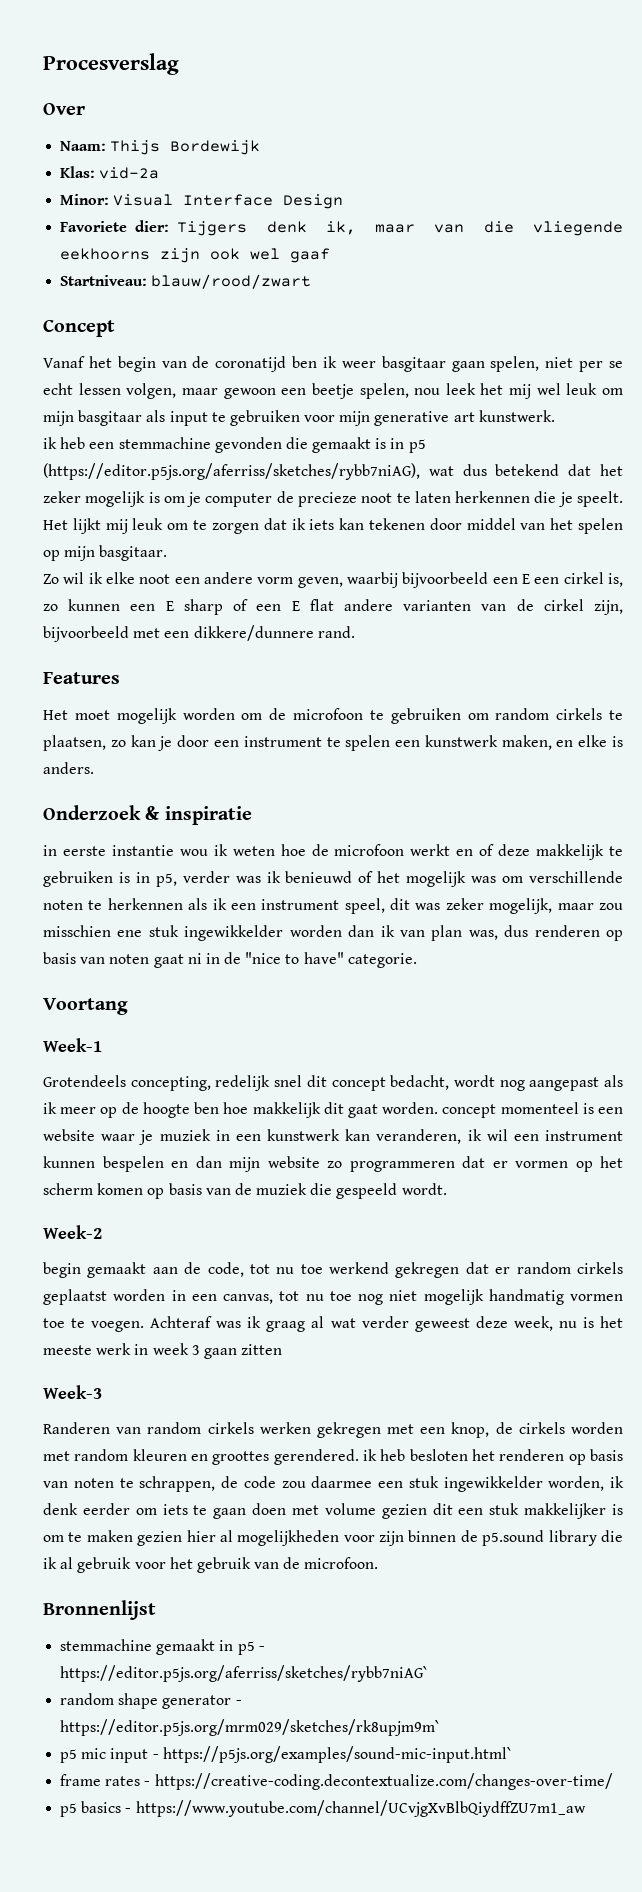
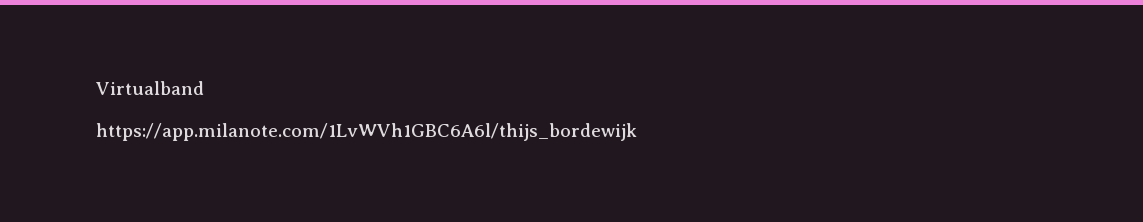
- Procesverslag
- Over
- Naam: Thijs Bordewijk
- Klas: vid-2a
- Minor: Visual Interface Design
- Favoriete dier: Tijgers denk ik, maar van die vliegende eekhoorns zijn ook wel gaaf
- Startniveau: blauw/rood/zwart
- Concept
- Vanaf het begin van de coronatijd ben ik weer basgitaar gaan spelen, niet per se echt lessen volgen, maar gewoon een beetje spelen, nou leek het mij wel leuk om mijn basgitaar als input te gebruiken voor mijn generative art kunstwerk.
- ik heb een stemmachine gevonden die gemaakt is in p5 (https://editor.p5js.org/aferriss/sketches/rybb7niAG), wat dus betekend dat het zeker mogelijk is om je computer de precieze noot te laten herkennen die je speelt. Het lijkt mij leuk om te zorgen dat ik iets kan tekenen door middel van het spelen op mijn basgitaar.
- Zo wil ik elke noot een andere vorm geven, waarbij bijvoorbeeld een E een cirkel is, zo kunnen een E sharp of een E flat andere varianten van de cirkel zijn, bijvoorbeeld met een dikkere/dunnere rand.
- Features
- Het moet mogelijk worden om de microfoon te gebruiken om random cirkels te plaatsen, zo kan je door een instrument te spelen een kunstwerk maken, en elke is anders.
- Onderzoek & inspiratie
- in eerste instantie wou ik weten hoe de microfoon werkt en of deze makkelijk te gebruiken is in p5, verder was ik benieuwd of het mogelijk was om verschillende noten te herkennen als ik een instrument speel, dit was zeker mogelijk, maar zou misschien ene stuk ingewikkelder worden dan ik van plan was, dus renderen op basis van noten gaat ni in de "nice to have" categorie.
- Voortang
- Week-1
- Grotendeels concepting, redelijk snel dit concept bedacht, wordt nog aangepast als ik meer op de hoogte ben hoe makkelijk dit gaat worden. concept momenteel is een website waar je muziek in een kunstwerk kan veranderen, ik wil een instrument kunnen bespelen en dan mijn website zo programmeren dat er vormen op het scherm komen op basis van de muziek die gespeeld wordt.
- Week-2
- begin gemaakt aan de code, tot nu toe werkend gekregen dat er random cirkels geplaatst worden in een canvas, tot nu toe nog niet mogelijk handmatig vormen toe te voegen. Achteraf was ik graag al wat verder geweest deze week, nu is het meeste werk in week 3 gaan zitten
- Week-3
- Randeren van random cirkels werken gekregen met een knop, de cirkels worden met random kleuren en groottes gerendered. ik heb besloten het renderen op basis van noten te schrappen, de code zou daarmee een stuk ingewikkelder worden, ik denk eerder om iets te gaan doen met volume gezien dit een stuk makkelijker is om te maken gezien hier al mogelijkheden voor zijn binnen de p5.sound library die ik al gebruik voor het gebruik van de microfoon.
- Bronnenlijst
- stemmachine gemaakt in p5 - https://editor.p5js.org/aferriss/sketches/rybb7niAG`
- random shape generator - https://editor.p5js.org/mrm029/sketches/rk8upjm9m`
- p5 mic input - https://p5js.org/examples/sound-mic-input.html`
- frame rates - https://creative-coding.decontextualize.com/changes-over-time/
- p5 basics - https://www.youtube.com/channel/UCvjgXvBlbQiydffZU7m1_aw
+ Virtualband
+ https://app.milanote.com/1LvWVh1GBC6A6l/thijs_bordewijk

